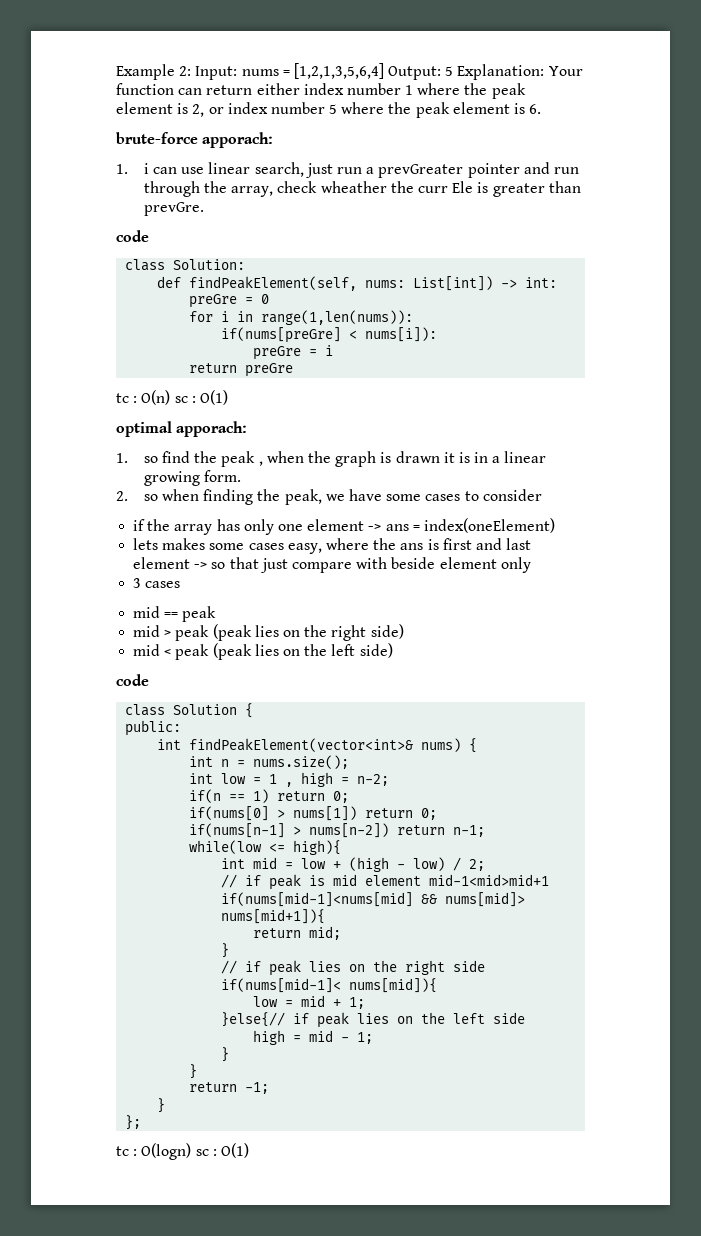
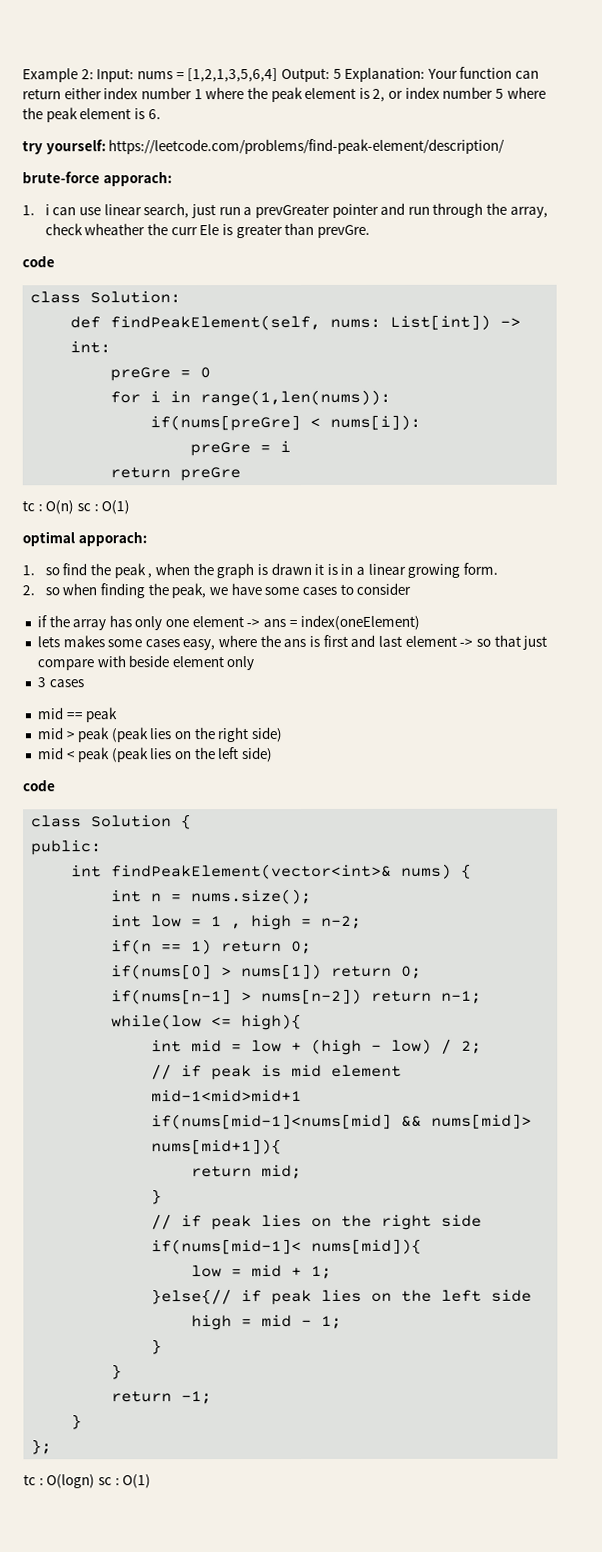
+ try yourself: https://leetcode.com/problems/find-peak-element/description/

